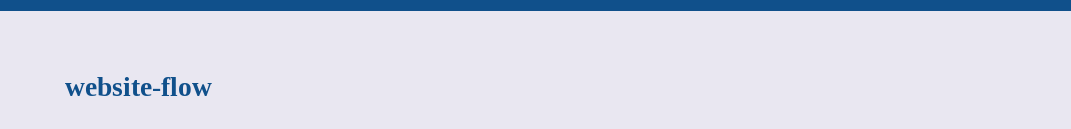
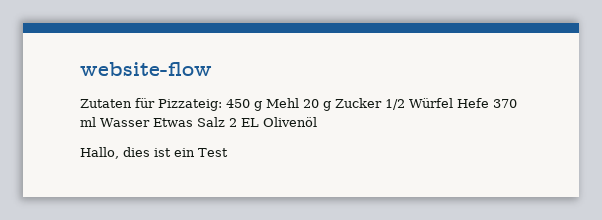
+ Zutaten für Pizzateig: 450 g Mehl 20 g Zucker 1/2 Würfel Hefe 370 ml Wasser Etwas Salz 2 EL Olivenöl
+ Hallo, dies ist ein Test

